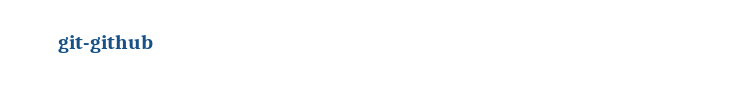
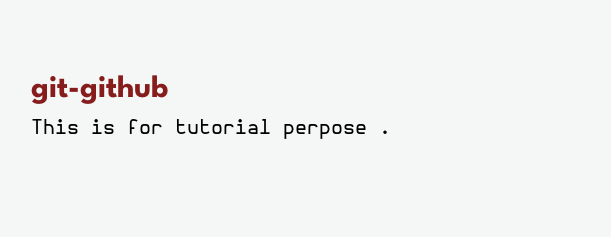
+ This is for tutorial perpose .

